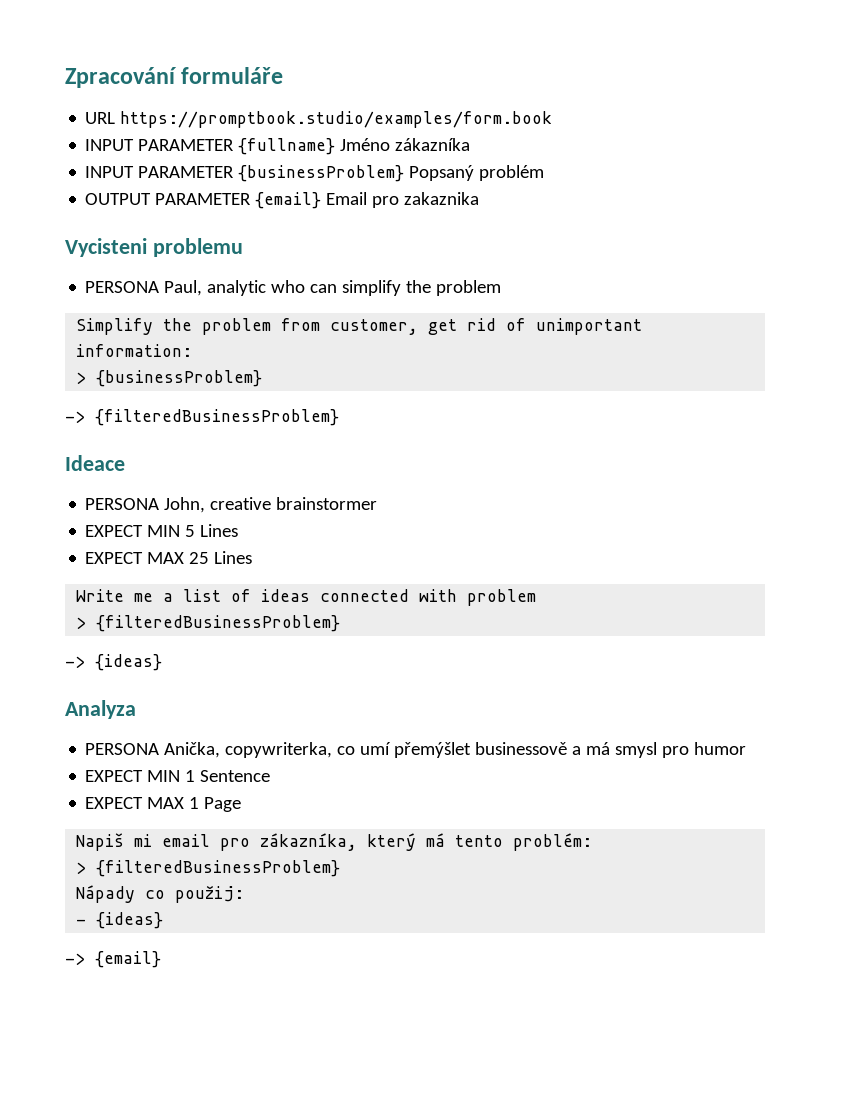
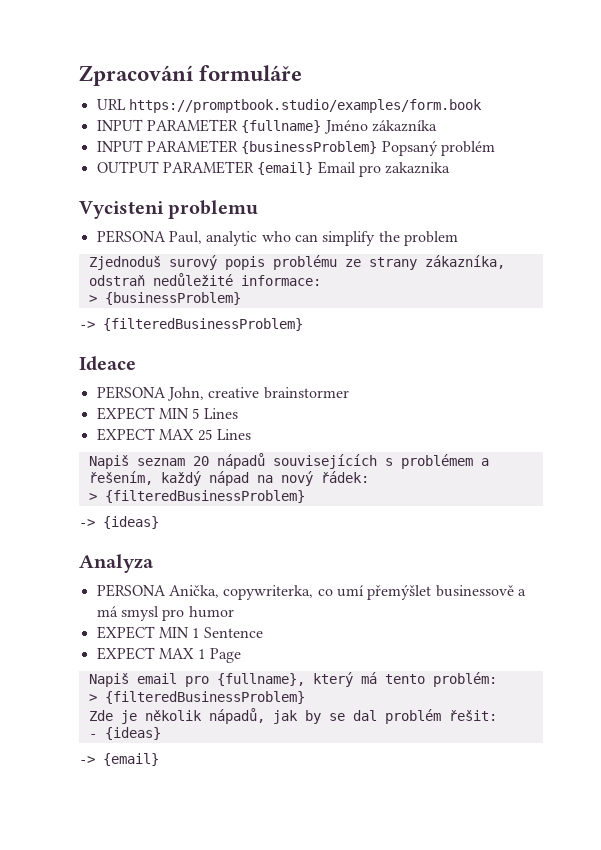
- Simplify the problem from customer, get rid of unimportant information:
+ Zjednoduš surový popis problému ze strany zákazníka, odstraň nedůležité informace:
- Write me a list of ideas connected with problem
+ Napiš seznam 20 nápadů souvisejících s problémem a řešením, každý nápad na nový řádek:
- Napiš mi email pro zákazníka, který má tento problém:
+ Napiš email pro {fullname}, který má tento problém:
- Nápady co použij:
+ Zde je několik nápadů, jak by se dal problém řešit:

